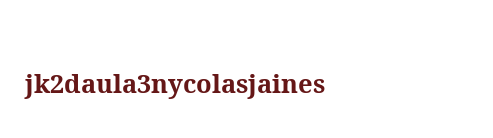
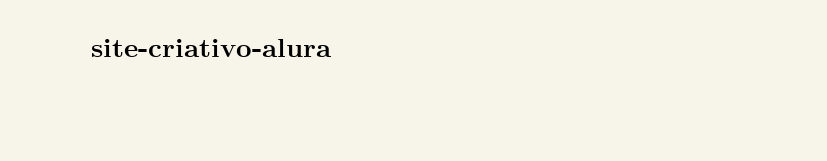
- jk2daula3nycolasjaines
+ site-criativo-alura

